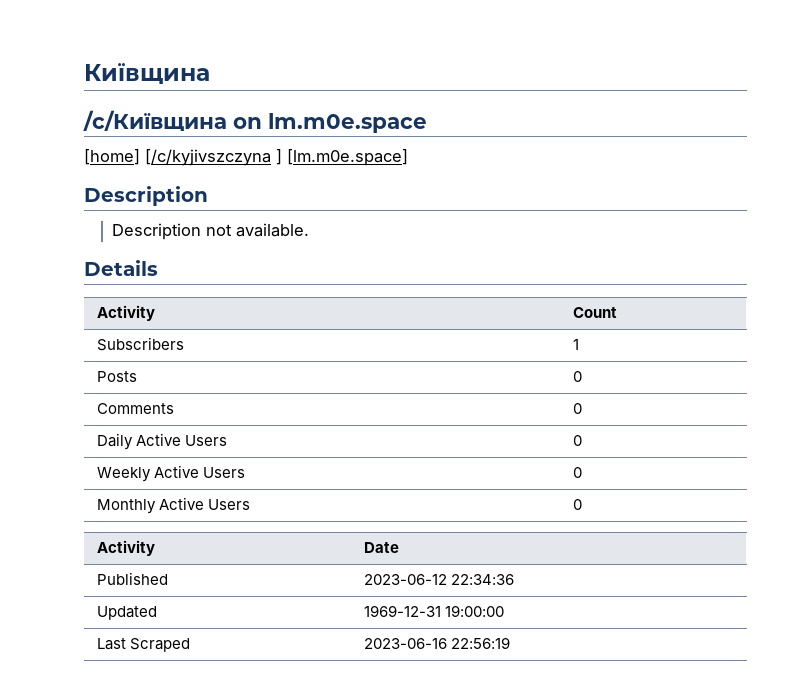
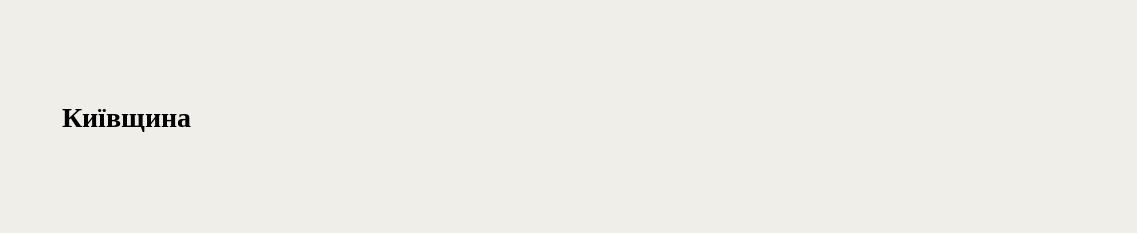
- /c/Київщина on lm.m0e.space
- [home] [/c/kyjivszczyna ] [lm.m0e.space]
- Description
- Description not available.
- Details
- Activity | Count
- Subscribers | 1
- Posts | 0
- Comments | 0
- Daily Active Users | 0
- Weekly Active Users | 0
- Monthly Active Users | 0
- Activity | Date
- Published | 2023-06-12 22:34:36
- Updated | 1969-12-31 19:00:00
- Last Scraped | 2023-06-16 22:56:19

